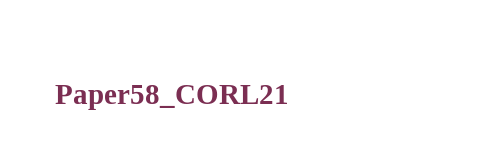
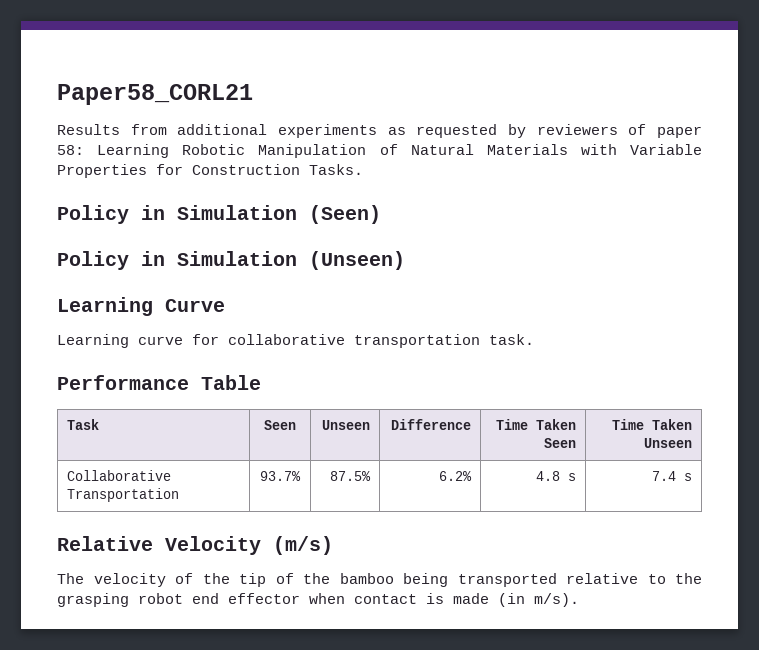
+ Results from additional experiments as requested by reviewers of paper 58: Learning Robotic Manipulation of Natural Materials with Variable Properties for Construction Tasks.
+ Policy in Simulation (Seen)
+ Policy in Simulation (Unseen)
+ Learning Curve
+ Learning curve for collaborative transportation task.
+ Performance Table
+ Task | Seen | Unseen | Difference | Time Taken Seen | Time Taken Unseen
+ Collaborative Transportation | 93.7% | 87.5% | 6.2% | 4.8 s | 7.4 s
+ Relative Velocity (m/s)
+ The velocity of the tip of the bamboo being transported relative to the grasping robot end effector when contact is made (in m/s).

